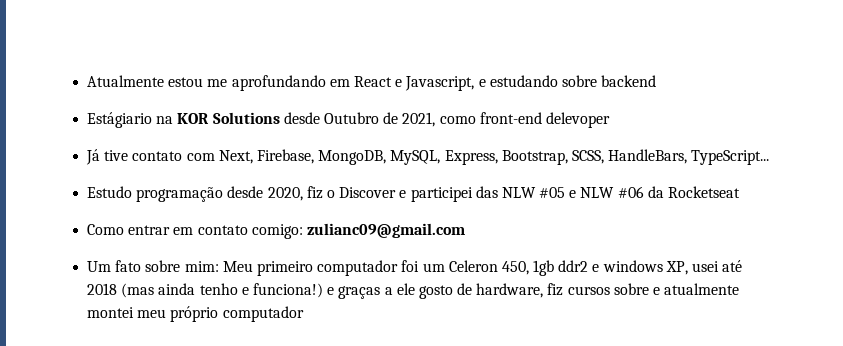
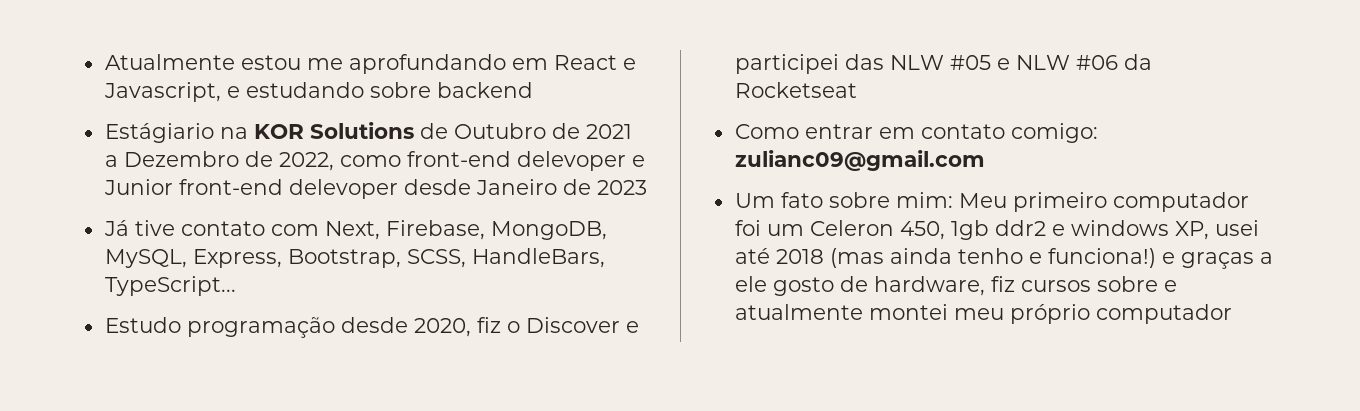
- Estágiario na KOR Solutions desde Outubro de 2021, como front-end delevoper
+ Estágiario na KOR Solutions de Outubro de 2021 a Dezembro de 2022, como front-end delevoper e Junior front-end delevoper desde Janeiro de 2023

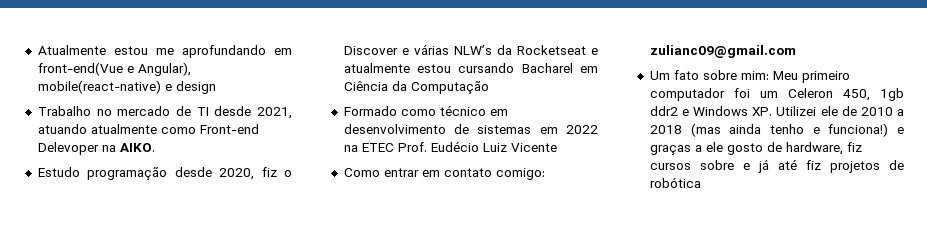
- Atualmente estou me aprofundando em React e Javascript, e estudando sobre backend
- Estágiario na KOR Solutions de Outubro de 2021 a Dezembro de 2022, como front-end delevoper e Junior front-end delevoper desde Janeiro de 2023
- Já tive contato com Next, Firebase, MongoDB, MySQL, Express, Bootstrap, SCSS, HandleBars, TypeScript...
+ Atualmente estou me aprofundando em front-end(Vue e Angular), mobile(react-native) e design
+ Trabalho no mercado de TI desde 2021, atuando atualmente como Front-end Delevoper na AIKO.
- Estudo programação desde 2020, fiz o Discover e participei das NLW #05 e NLW #06 da Rocketseat
+ Estudo programação desde 2020, fiz o Discover e várias NLW’s da Rocketseat e atualmente estou cursando Bacharel em Ciência da Computação
+ Formado como técnico em desenvolvimento de sistemas em 2022 na ETEC Prof. Eudécio Luiz Vicente
- Um fato sobre mim: Meu primeiro computador foi um Celeron 450, 1gb ddr2 e windows XP, usei até 2018 (mas ainda tenho e funciona!) e graças a ele gosto de hardware, fiz cursos sobre e atualmente montei meu próprio computador
+ Um fato sobre mim: Meu primeiro computador foi um Celeron 450, 1gb ddr2 e Windows XP. Utilizei ele de 2010 a 2018 (mas ainda tenho e funciona!) e graças a ele gosto de hardware, fiz cursos sobre e já até fiz projetos de robótica

